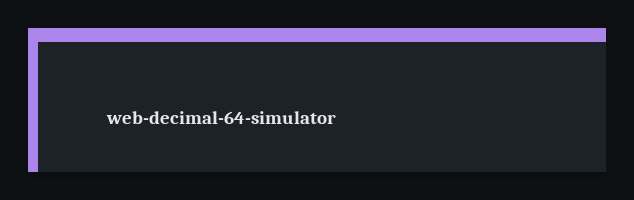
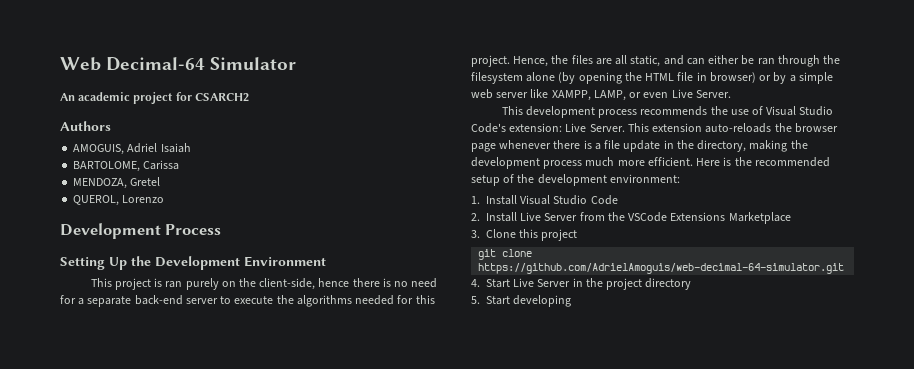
- web-decimal-64-simulator
+ Web Decimal-64 Simulator
+ An academic project for CSARCH2
+ Authors
+ AMOGUIS, Adriel Isaiah
+ BARTOLOME, Carissa
+ MENDOZA, Gretel
+ QUEROL, Lorenzo
+ Development Process
+ Setting Up the Development Environment
+ This project is ran purely on the client-side, hence there is no need for a separate back-end server to execute the algorithms needed for this project. Hence, the files are all static, and can either be ran through the filesystem alone (by opening the HTML file in browser) or by a simple web server like XAMPP, LAMP, or even Live Server.
+ This development process recommends the use of Visual Studio Code's extension: Live Server. This extension auto-reloads the browser page whenever there is a file update in the directory, making the development process much more efficient. Here is the recommended setup of the development environment:
+ 1. Install Visual Studio Code
+ 2. Install Live Server from the VSCode Extensions Marketplace
+ 3. Clone this project
+ git clone https://github.com/AdrielAmoguis/web-decimal-64-simulator.git
+ 4. Start Live Server in the project directory
+ 5. Start developing

